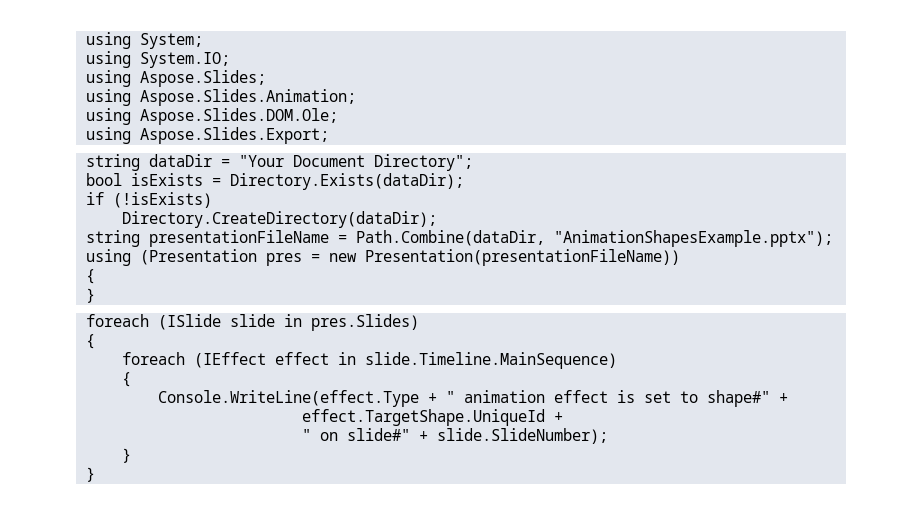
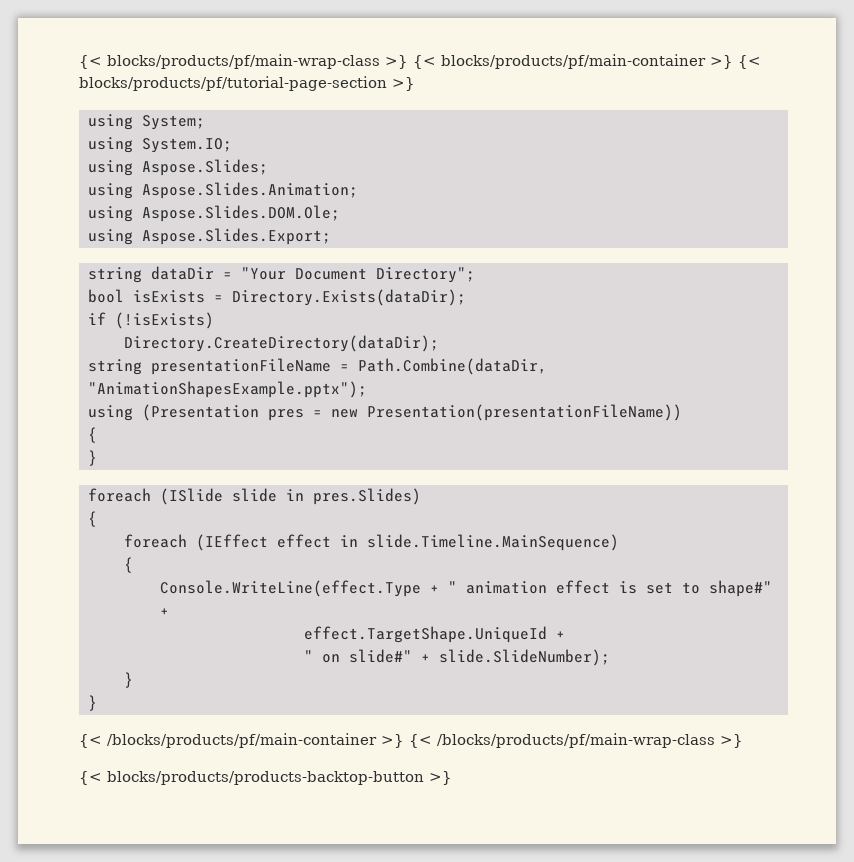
+ {< blocks/products/pf/main-wrap-class >} {< blocks/products/pf/main-container >} {< blocks/products/pf/tutorial-page-section >}
+ {< /blocks/products/pf/main-container >} {< /blocks/products/pf/main-wrap-class >}
+ {< blocks/products/products-backtop-button >}

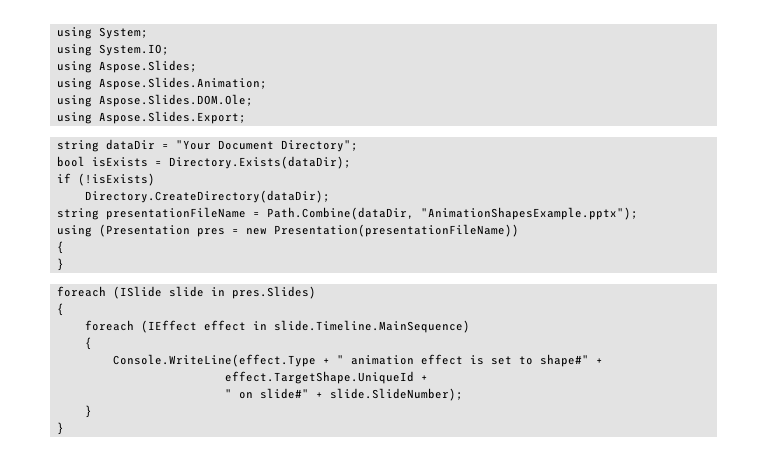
- {< blocks/products/pf/main-wrap-class >} {< blocks/products/pf/main-container >} {< blocks/products/pf/tutorial-page-section >}
- {< /blocks/products/pf/main-container >} {< /blocks/products/pf/main-wrap-class >}
- {< blocks/products/products-backtop-button >}

